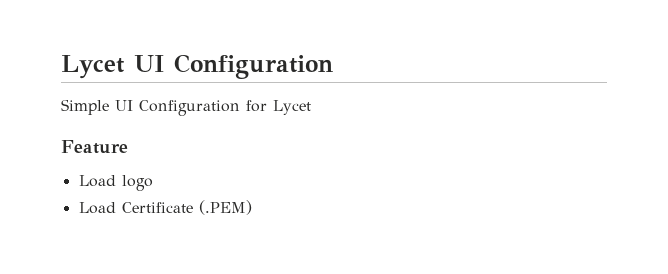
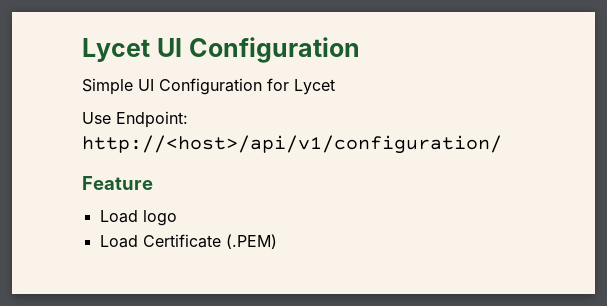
+ Use Endpoint: http://<host>/api/v1/configuration/

